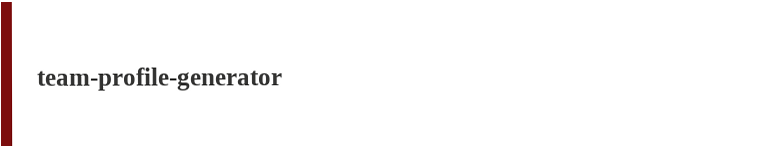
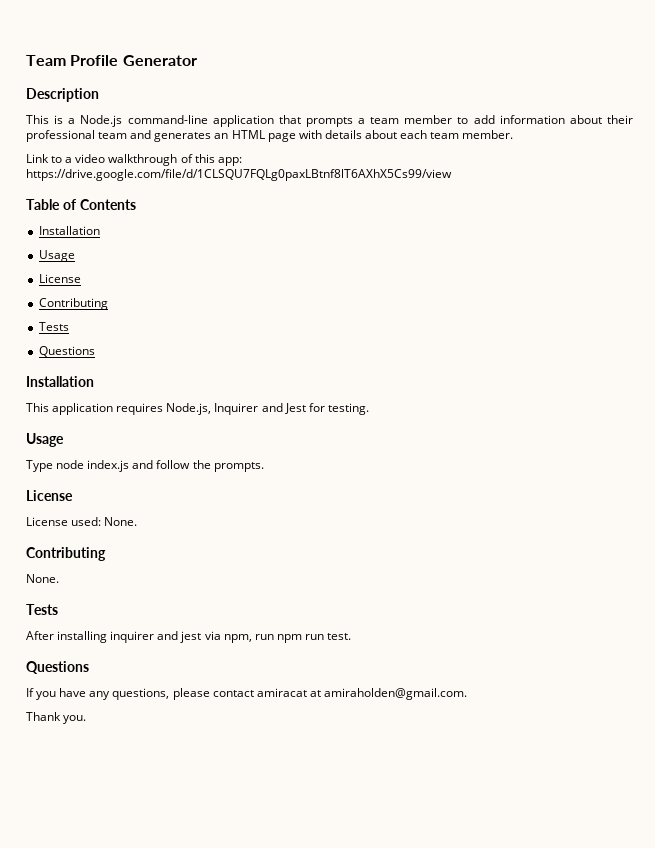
- team-profile-generator
+ Team Profile Generator
+ Description
+ This is a Node.js command-line application that prompts a team member to add information about their professional team and generates an HTML page with details about each team member.
+ Link to a video walkthrough of this app: https://drive.google.com/file/d/1CLSQU7FQLg0paxLBtnf8lT6AXhX5Cs99/view
+ Table of Contents
+ Installation
+ Usage
+ License
+ Contributing
+ Tests
+ Questions
+ Installation
+ This application requires Node.js, Inquirer and Jest for testing.
+ Usage
+ Type node index.js and follow the prompts.
+ License
+ License used: None.
+ Contributing
+ None.
+ Tests
+ After installing inquirer and jest via npm, run npm run test.
+ Questions
+ If you have any questions, please contact amiracat at amiraholden@gmail.com.
+ Thank you.

